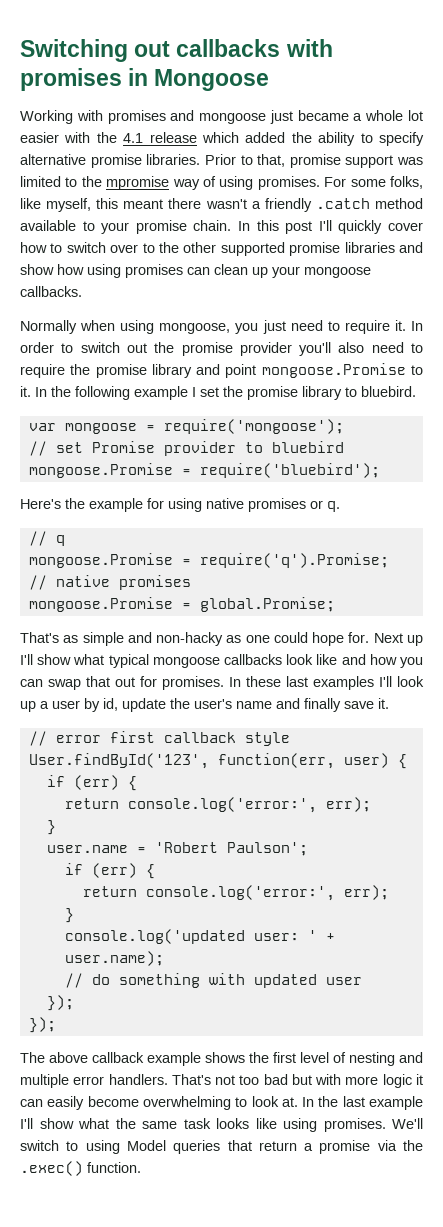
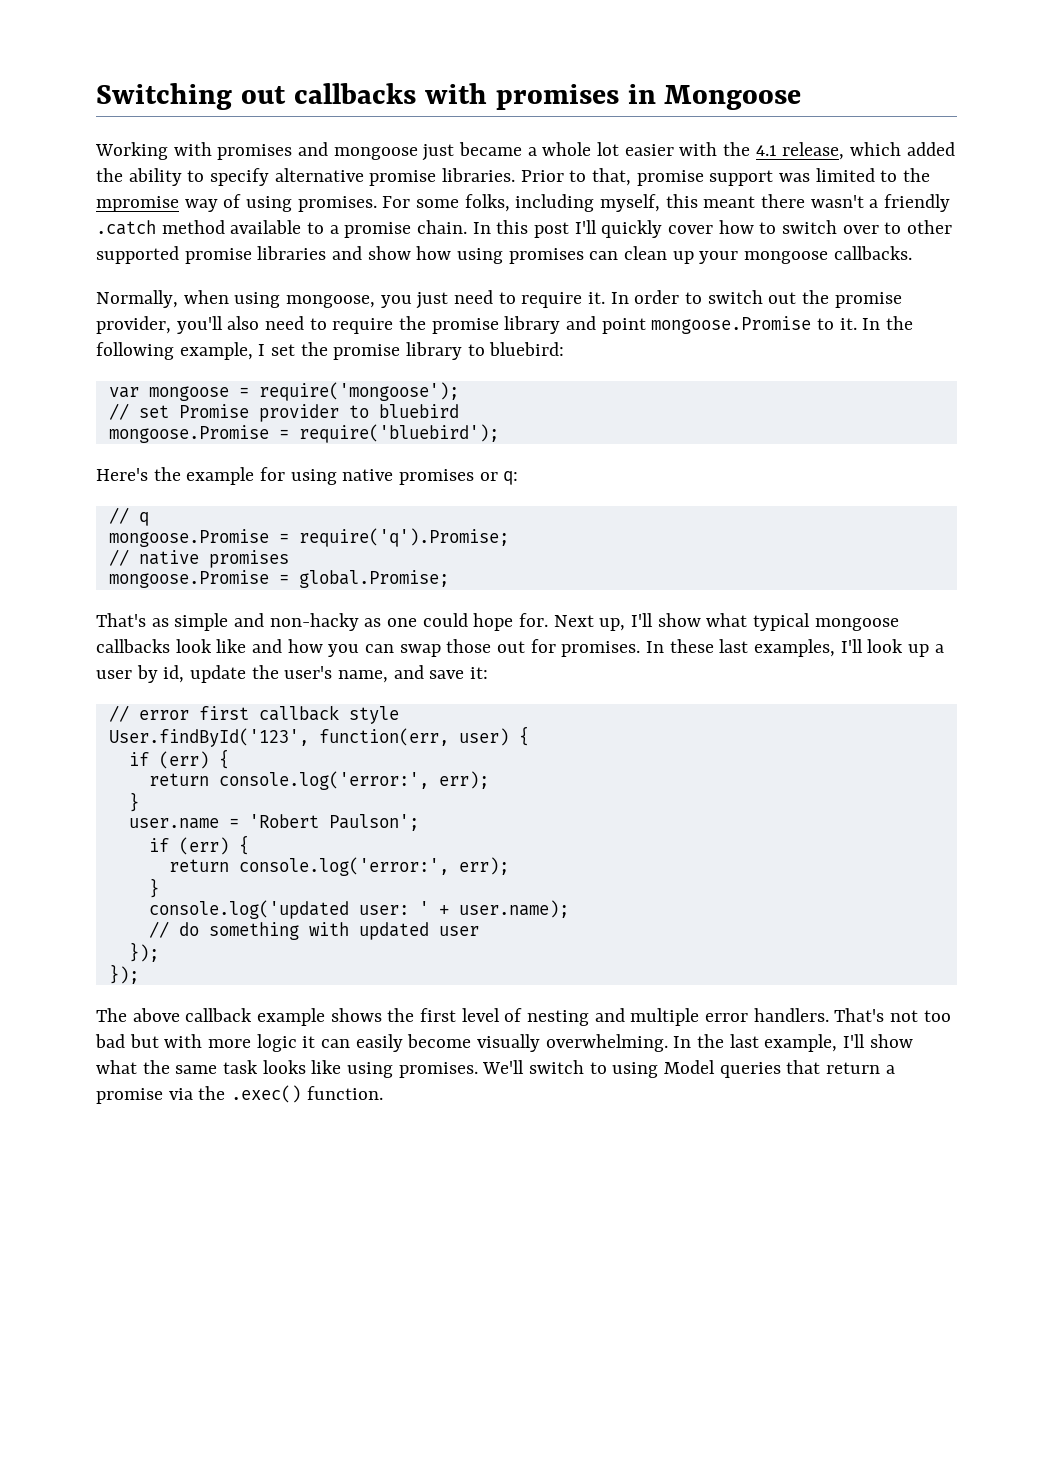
- Working with promises and mongoose just became a whole lot easier with the 4.1 release which added the ability to specify alternative promise libraries.
+ Working with promises and mongoose just became a whole lot easier with the 4.1 release, which added the ability to specify alternative promise libraries.
- For some folks, like myself, this meant there wasn't a friendly .catch method available to your promise chain.
+ For some folks, including myself, this meant there wasn't a friendly .catch method available to a promise chain.
- In this post I'll quickly cover how to switch over to the other supported promise libraries and show how using promises can clean up your mongoose callbacks.
+ In this post I'll quickly cover how to switch over to other supported promise libraries and show how using promises can clean up your mongoose callbacks.
- Normally when using mongoose, you just need to require it.
+ Normally, when using mongoose, you just need to require it.
- In order to switch out the promise provider you'll also need to require the promise library and point mongoose.Promise to it.
+ In order to switch out the promise provider, you'll also need to require the promise library and point mongoose.Promise to it.
- In the following example I set the promise library to bluebird.
+ In the following example, I set the promise library to bluebird:
- Here's the example for using native promises or q.
+ Here's the example for using native promises or q:
- Next up I'll show what typical mongoose callbacks look like and how you can swap that out for promises.
+ Next up, I'll show what typical mongoose callbacks look like and how you can swap those out for promises.
- In these last examples I'll look up a user by id, update the user's name and finally save it.
+ In these last examples, I'll look up a user by id, update the user's name, and save it:
- That's not too bad but with more logic it can easily become overwhelming to look at.
+ That's not too bad but with more logic it can easily become visually overwhelming.
- In the last example I'll show what the same task looks like using promises.
+ In the last example, I'll show what the same task looks like using promises.

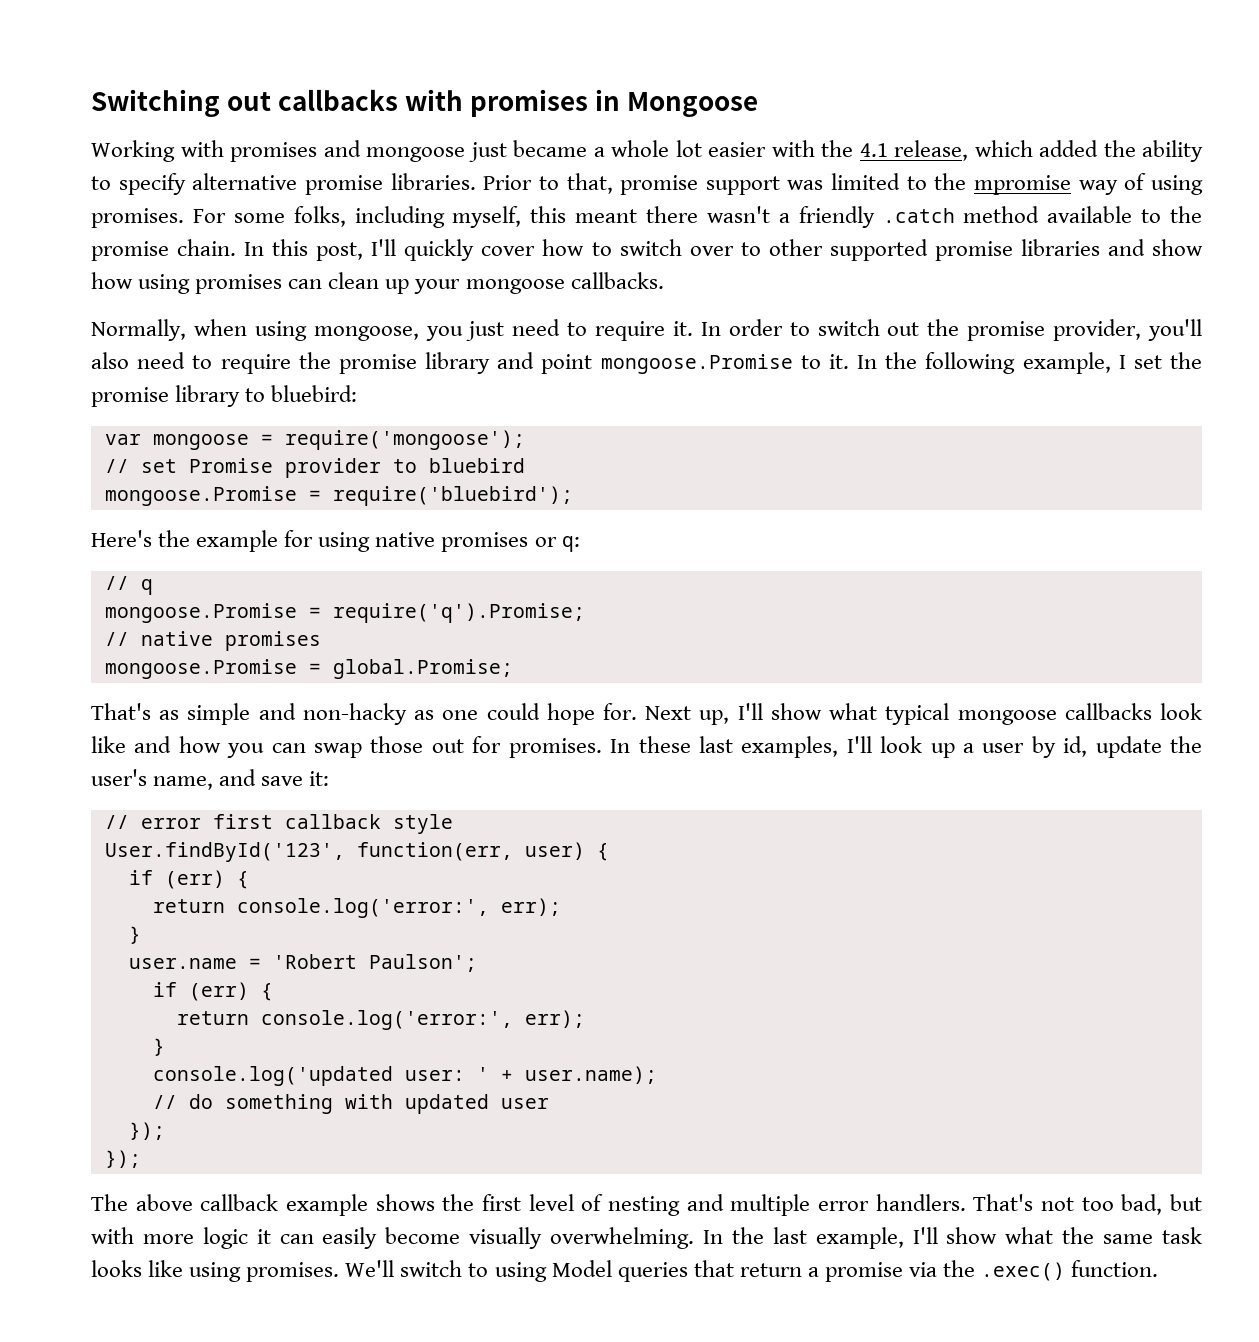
- For some folks, including myself, this meant there wasn't a friendly .catch method available to a promise chain.
+ For some folks, including myself, this meant there wasn't a friendly .catch method available to the promise chain.
- In this post I'll quickly cover how to switch over to other supported promise libraries and show how using promises can clean up your mongoose callbacks.
+ In this post, I'll quickly cover how to switch over to other supported promise libraries and show how using promises can clean up your mongoose callbacks.
- That's not too bad but with more logic it can easily become visually overwhelming.
+ That's not too bad, but with more logic it can easily become visually overwhelming.

